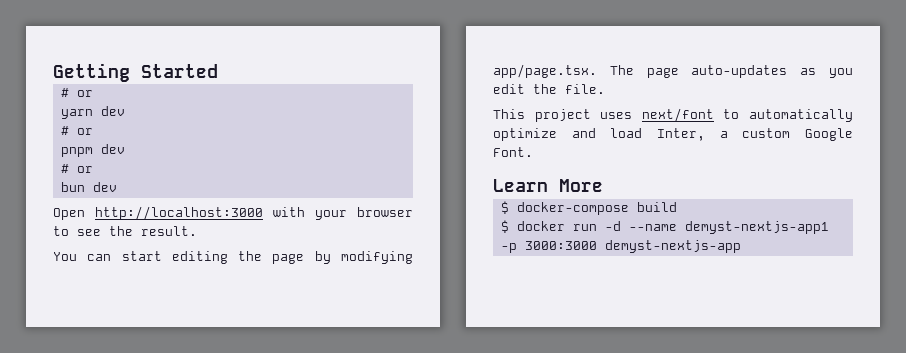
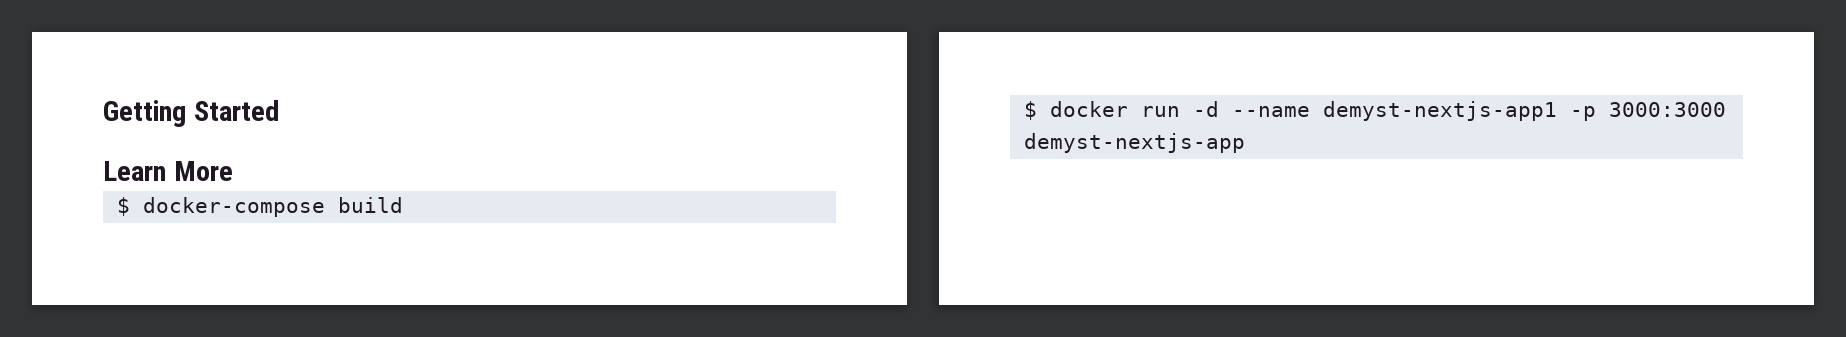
  Getting Started
- # or
- yarn dev
- # or
- pnpm dev
- # or
- bun dev
- Open http://localhost:3000 with your browser to see the result.
- You can start editing the page by modifying app/page.tsx. The page auto-updates as you edit the file.
- This project uses next/font to automatically optimize and load Inter, a custom Google Font.

